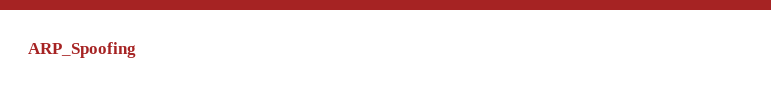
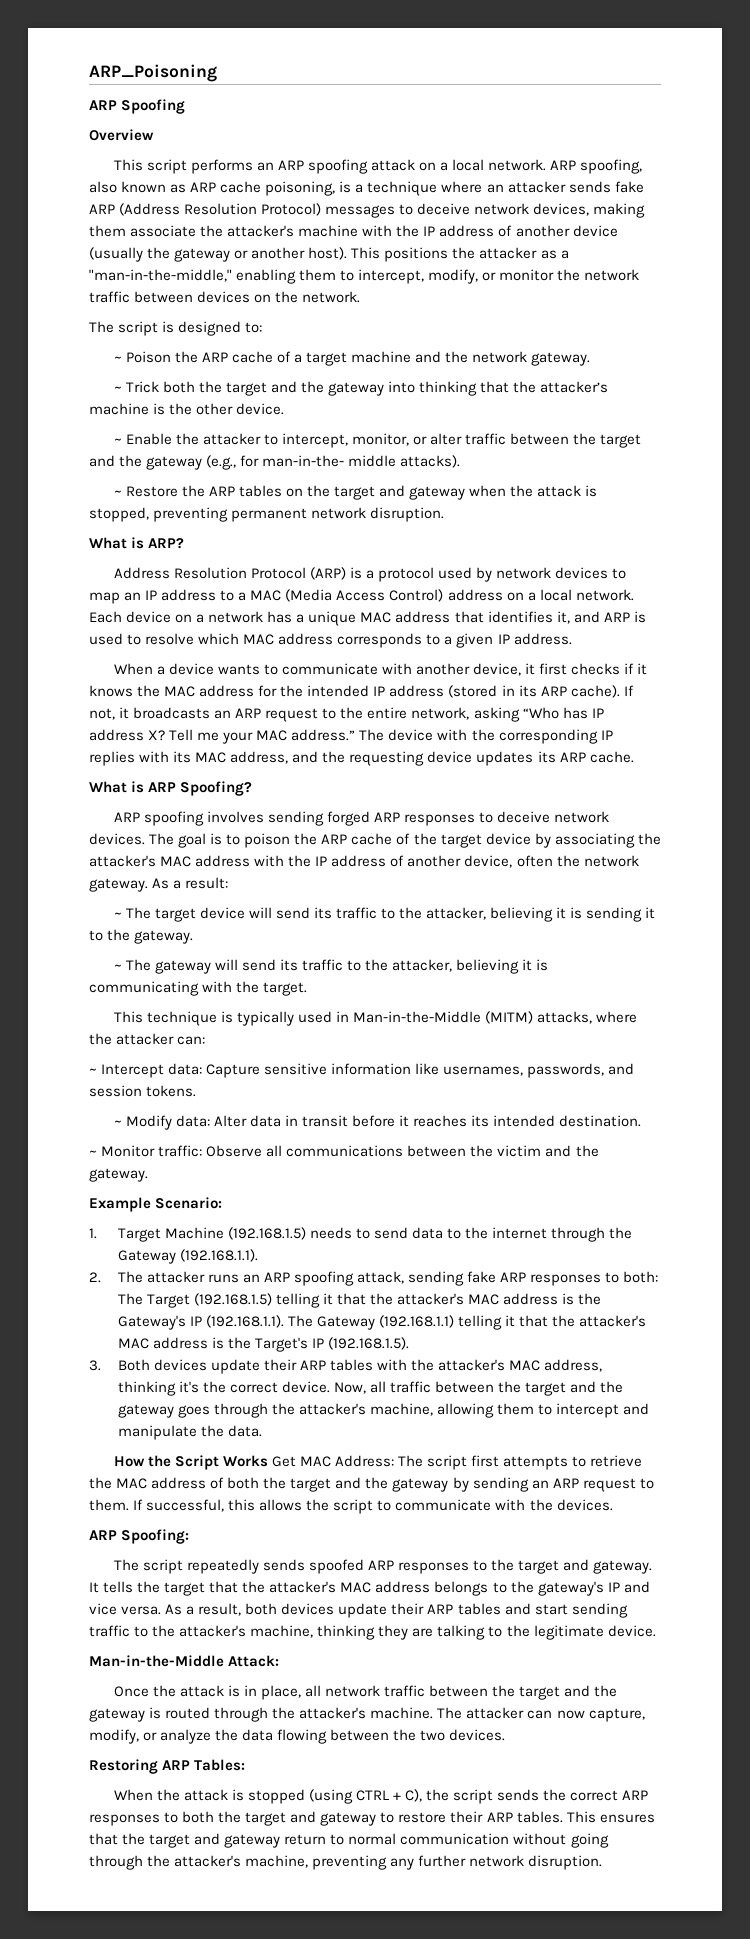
- ARP_Spoofing
+ ARP_Poisoning
+ ARP Spoofing
+ Overview
+ This script performs an ARP spoofing attack on a local network. ARP spoofing, also known as ARP cache poisoning, is a technique where an attacker sends fake ARP (Address Resolution Protocol) messages to deceive network devices, making them associate the attacker's machine with the IP address of another device (usually the gateway or another host). This positions the attacker as a "man-in-the-middle," enabling them to intercept, modify, or monitor the network traffic between devices on the network.
+ The script is designed to:
+ ~ Poison the ARP cache of a target machine and the network gateway.
+ ~ Trick both the target and the gateway into thinking that the attacker’s machine is the other device.
+ ~ Enable the attacker to intercept, monitor, or alter traffic between the target and the gateway (e.g., for man-in-the- middle attacks).
+ ~ Restore the ARP tables on the target and gateway when the attack is stopped, preventing permanent network disruption.
+ What is ARP?
+ Address Resolution Protocol (ARP) is a protocol used by network devices to map an IP address to a MAC (Media Access Control) address on a local network. Each device on a network has a unique MAC address that identifies it, and ARP is used to resolve which MAC address corresponds to a given IP address.
+ When a device wants to communicate with another device, it first checks if it knows the MAC address for the intended IP address (stored in its ARP cache). If not, it broadcasts an ARP request to the entire network, asking “Who has IP address X? Tell me your MAC address.” The device with the corresponding IP replies with its MAC address, and the requesting device updates its ARP cache.
+ What is ARP Spoofing?
+ ARP spoofing involves sending forged ARP responses to deceive network devices. The goal is to poison the ARP cache of the target device by associating the attacker's MAC address with the IP address of another device, often the network gateway. As a result:
+ ~ The target device will send its traffic to the attacker, believing it is sending it to the gateway.
+ ~ The gateway will send its traffic to the attacker, believing it is communicating with the target.
+ This technique is typically used in Man-in-the-Middle (MITM) attacks, where the attacker can:
+ ~ Intercept data: Capture sensitive information like usernames, passwords, and session tokens.
+ ~ Modify data: Alter data in transit before it reaches its intended destination.
+ ~ Monitor traffic: Observe all communications between the victim and the gateway.
+ Example Scenario:
+ 1. Target Machine (192.168.1.5) needs to send data to the internet through the Gateway (192.168.1.1).
+ 2. The attacker runs an ARP spoofing attack, sending fake ARP responses to both: The Target (192.168.1.5) telling it that the attacker's MAC address is the Gateway's IP (192.168.1.1). The Gateway (192.168.1.1) telling it that the attacker's MAC address is the Target's IP (192.168.1.5).
+ 3. Both devices update their ARP tables with the attacker's MAC address, thinking it's the correct device. Now, all traffic between the target and the gateway goes through the attacker's machine, allowing them to intercept and manipulate the data.
+ How the Script Works Get MAC Address: The script first attempts to retrieve the MAC address of both the target and the gateway by sending an ARP request to them. If successful, this allows the script to communicate with the devices.
+ ARP Spoofing:
+ The script repeatedly sends spoofed ARP responses to the target and gateway. It tells the target that the attacker's MAC address belongs to the gateway's IP and vice versa. As a result, both devices update their ARP tables and start sending traffic to the attacker's machine, thinking they are talking to the legitimate device.
+ Man-in-the-Middle Attack:
+ Once the attack is in place, all network traffic between the target and the gateway is routed through the attacker's machine. The attacker can now capture, modify, or analyze the data flowing between the two devices.
+ Restoring ARP Tables:
+ When the attack is stopped (using CTRL + C), the script sends the correct ARP responses to both the target and gateway to restore their ARP tables. This ensures that the target and gateway return to normal communication without going through the attacker's machine, preventing any further network disruption.

